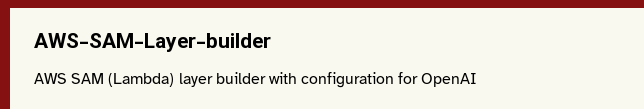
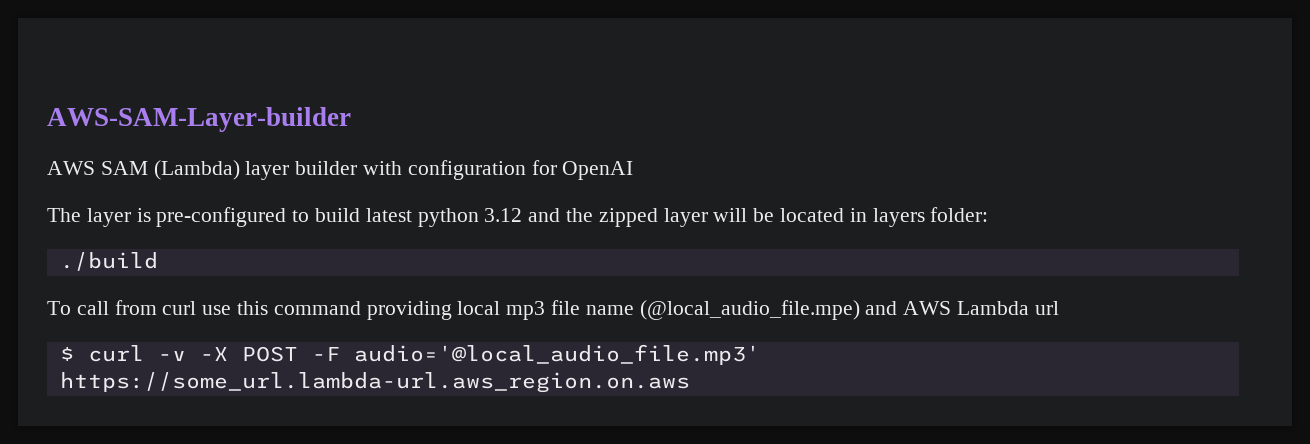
+ The layer is pre-configured to build latest python 3.12 and the zipped layer will be located in layers folder:
+ ./build
+ To call from curl use this command providing local mp3 file name (@local_audio_file.mpe) and AWS Lambda url
+ $ curl -v -X POST -F audio='@local_audio_file.mp3' https://some_url.lambda-url.aws_region.on.aws

